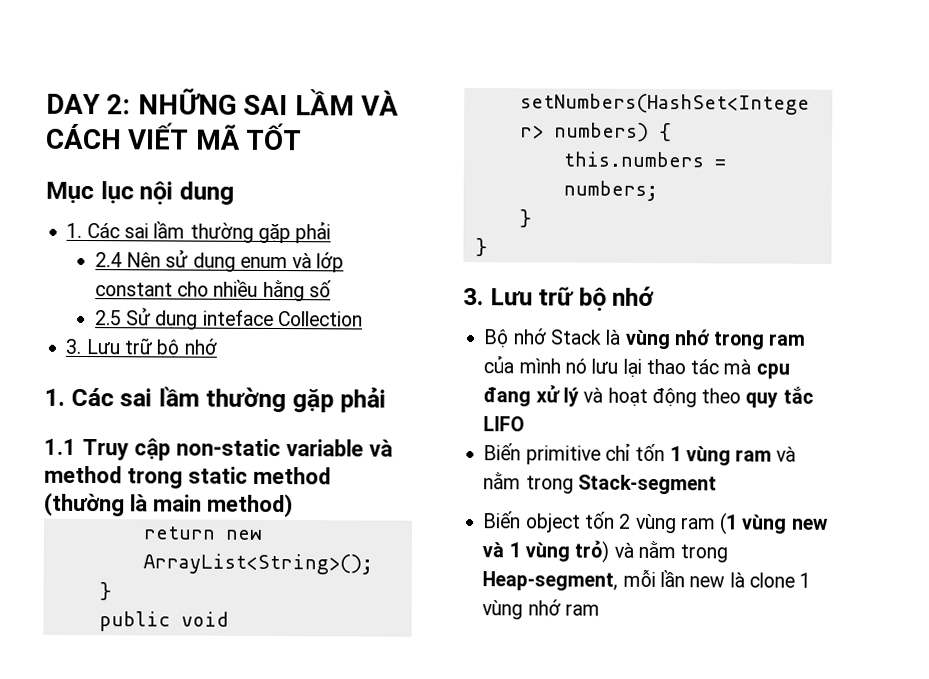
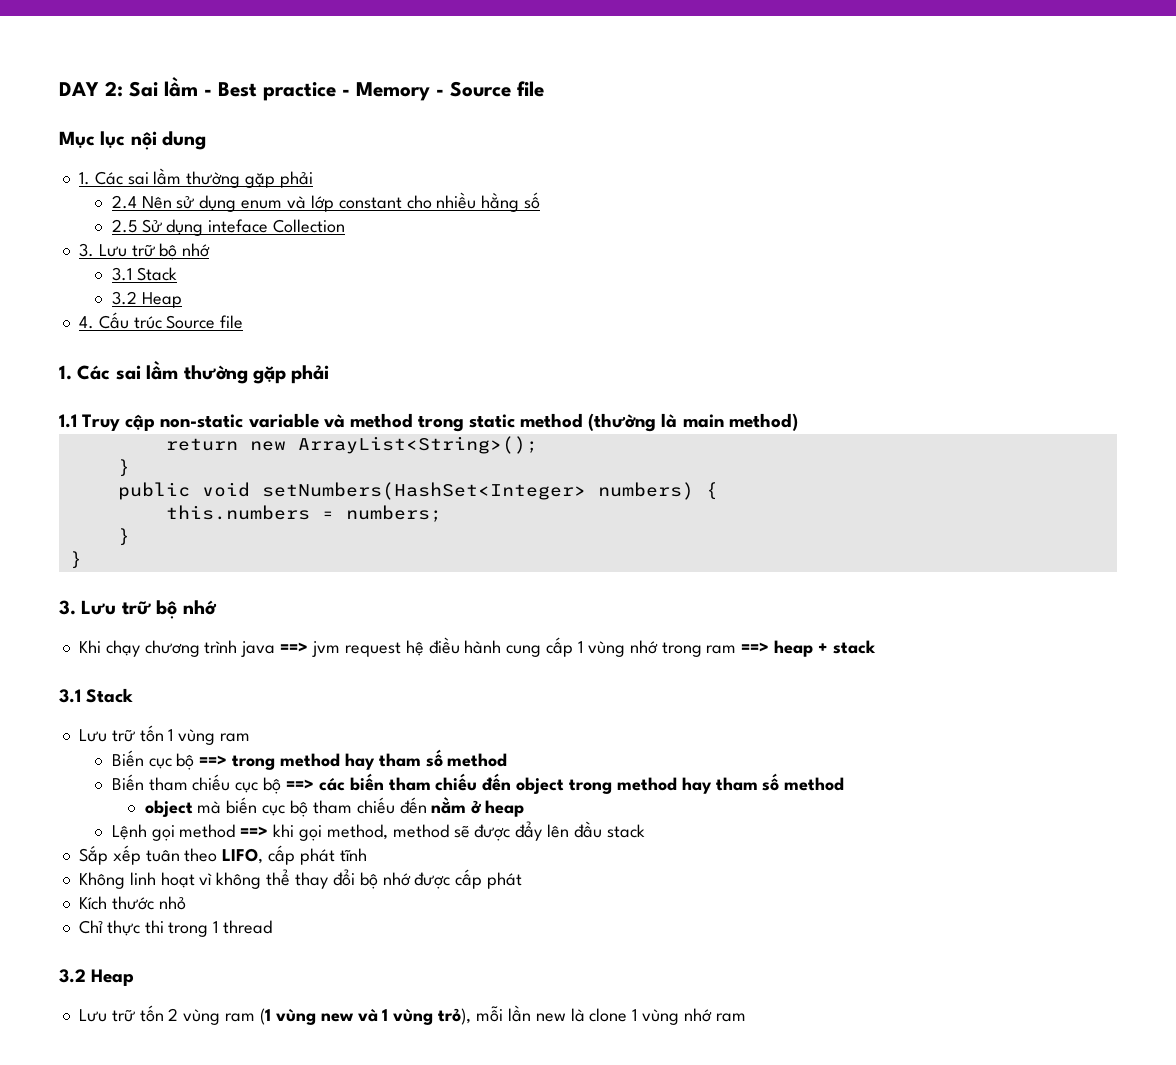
- DAY 2: NHỮNG SAI LẦM VÀ CÁCH VIẾT MÃ TỐT
+ DAY 2: Sai lầm - Best practice - Memory - Source file
  2.5 Sử dụng inteface Collection
  3. Lưu trữ bộ nhớ
+ 3.1 Stack
+ 3.2 Heap
+ 4. Cấu trúc Source file
- Bộ nhớ Stack là vùng nhớ trong ram của mình nó lưu lại thao tác mà cpu đang xử lý và hoạt động theo quy tắc LIFO
- Biến primitive chỉ tốn 1 vùng ram và nằm trong Stack-segment
- Biến object tốn 2 vùng ram (1 vùng new và 1 vùng trỏ) và nằm trong Heap-segment, mỗi lần new là clone 1 vùng nhớ ram
+ Khi chạy chương trình java ==> jvm request hệ điều hành cung cấp 1 vùng nhớ trong ram ==> heap + stack
+ 3.1 Stack
+ Lưu trữ tốn 1 vùng ram
+ Biến cục bộ ==> trong method hay tham số method
+ Biến tham chiếu cục bộ ==> các biến tham chiếu đến object trong method hay tham số method
+ object mà biến cục bộ tham chiếu đến nằm ở heap
+ Lệnh gọi method ==> khi gọi method, method sẽ được đẩy lên đầu stack
+ Sắp xếp tuân theo LIFO, cấp phát tĩnh
+ Không linh hoạt vì không thể thay đổi bộ nhớ được cấp phát
+ Kích thước nhỏ
+ Chỉ thực thi trong 1 thread
+ 3.2 Heap
+ Lưu trữ tốn 2 vùng ram (1 vùng new và 1 vùng trỏ), mỗi lần new là clone 1 vùng nhớ ram

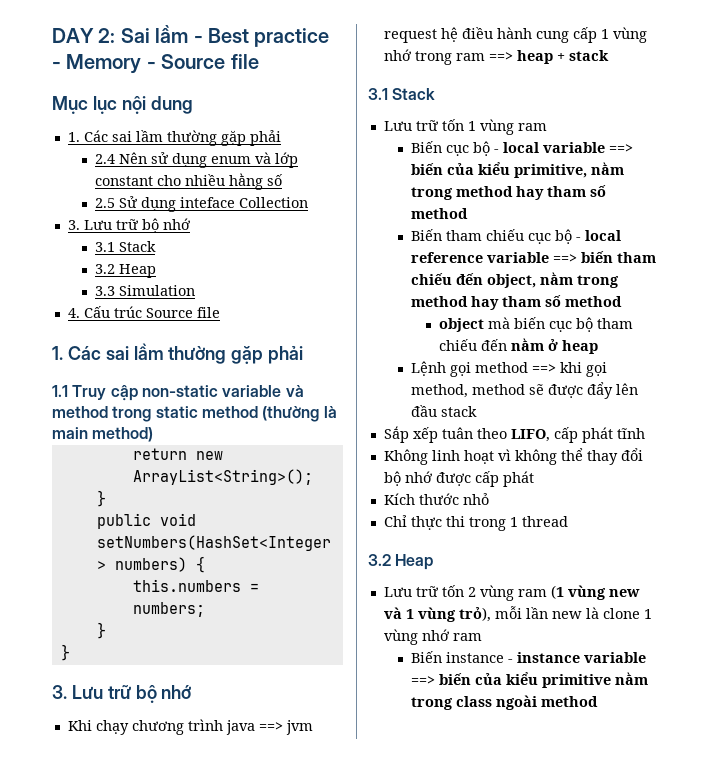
+ 3.3 Simulation
- Biến cục bộ ==> trong method hay tham số method
+ Biến cục bộ - local variable ==> biến của kiểu primitive, nằm trong method hay tham số method
- Biến tham chiếu cục bộ ==> các biến tham chiếu đến object trong method hay tham số method
+ Biến tham chiếu cục bộ - local reference variable ==> biến tham chiếu đến object, nằm trong method hay tham số method
+ Biến instance - instance variable ==> biến của kiểu primitive nằm trong class ngoài method

